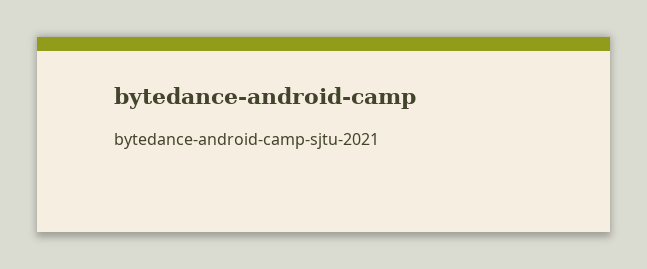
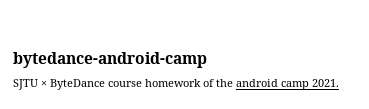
- bytedance-android-camp-sjtu-2021
+ SJTU × ByteDance course homework of the android camp 2021.

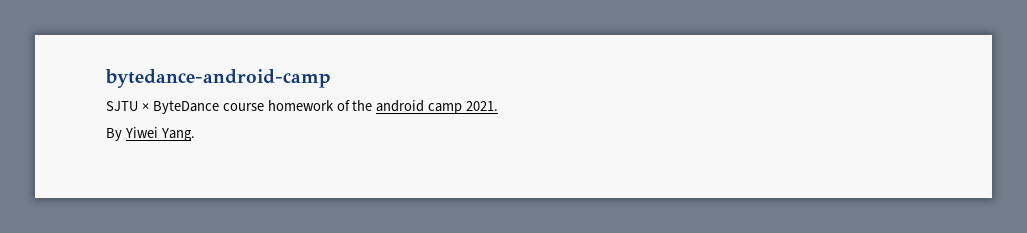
+ By Yiwei Yang.

